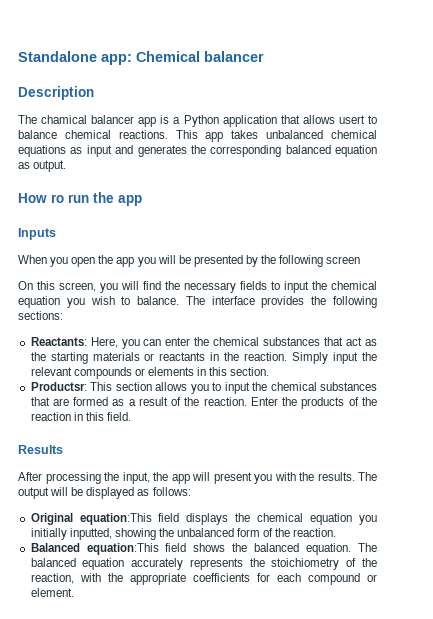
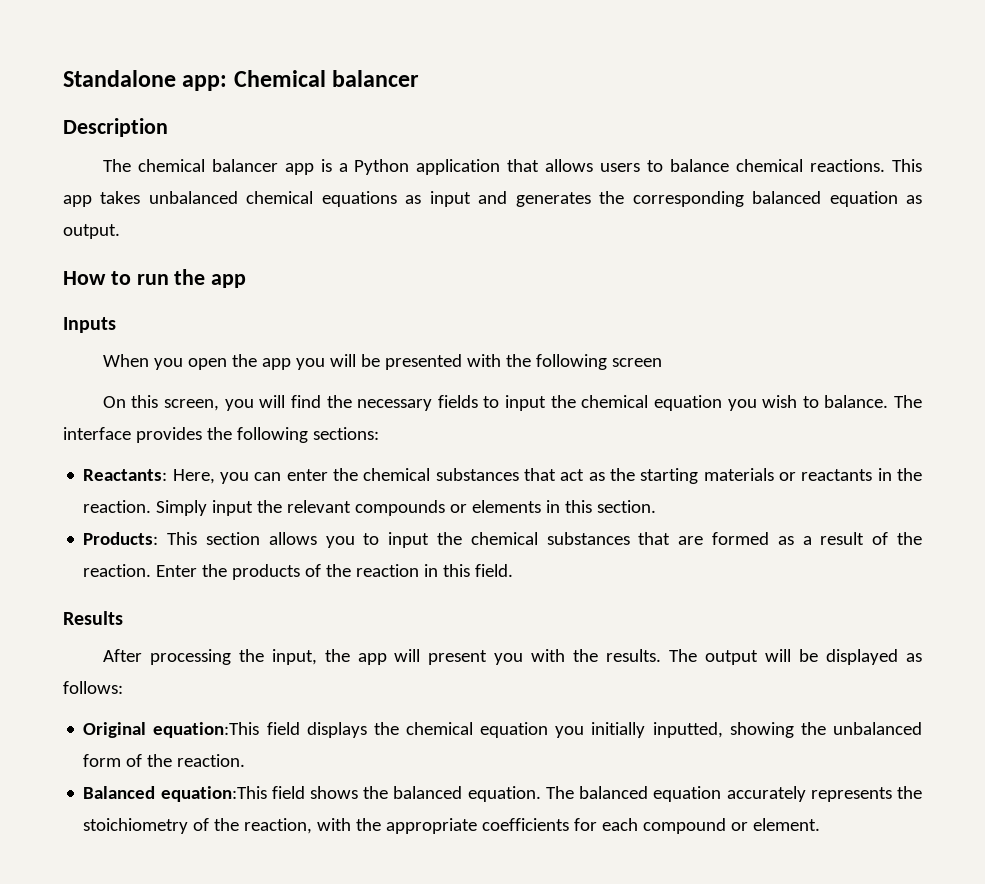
- The chamical balancer app is a Python application that allows usert to balance chemical reactions.
+ The chemical balancer app is a Python application that allows users to balance chemical reactions.
- How ro run the app
+ How to run the app
- When you open the app you will be presented by the following screen
+ When you open the app you will be presented with the following screen
- Productsr: This section allows you to input the chemical substances that are formed as a result of the reaction.
+ Products: This section allows you to input the chemical substances that are formed as a result of the reaction.

